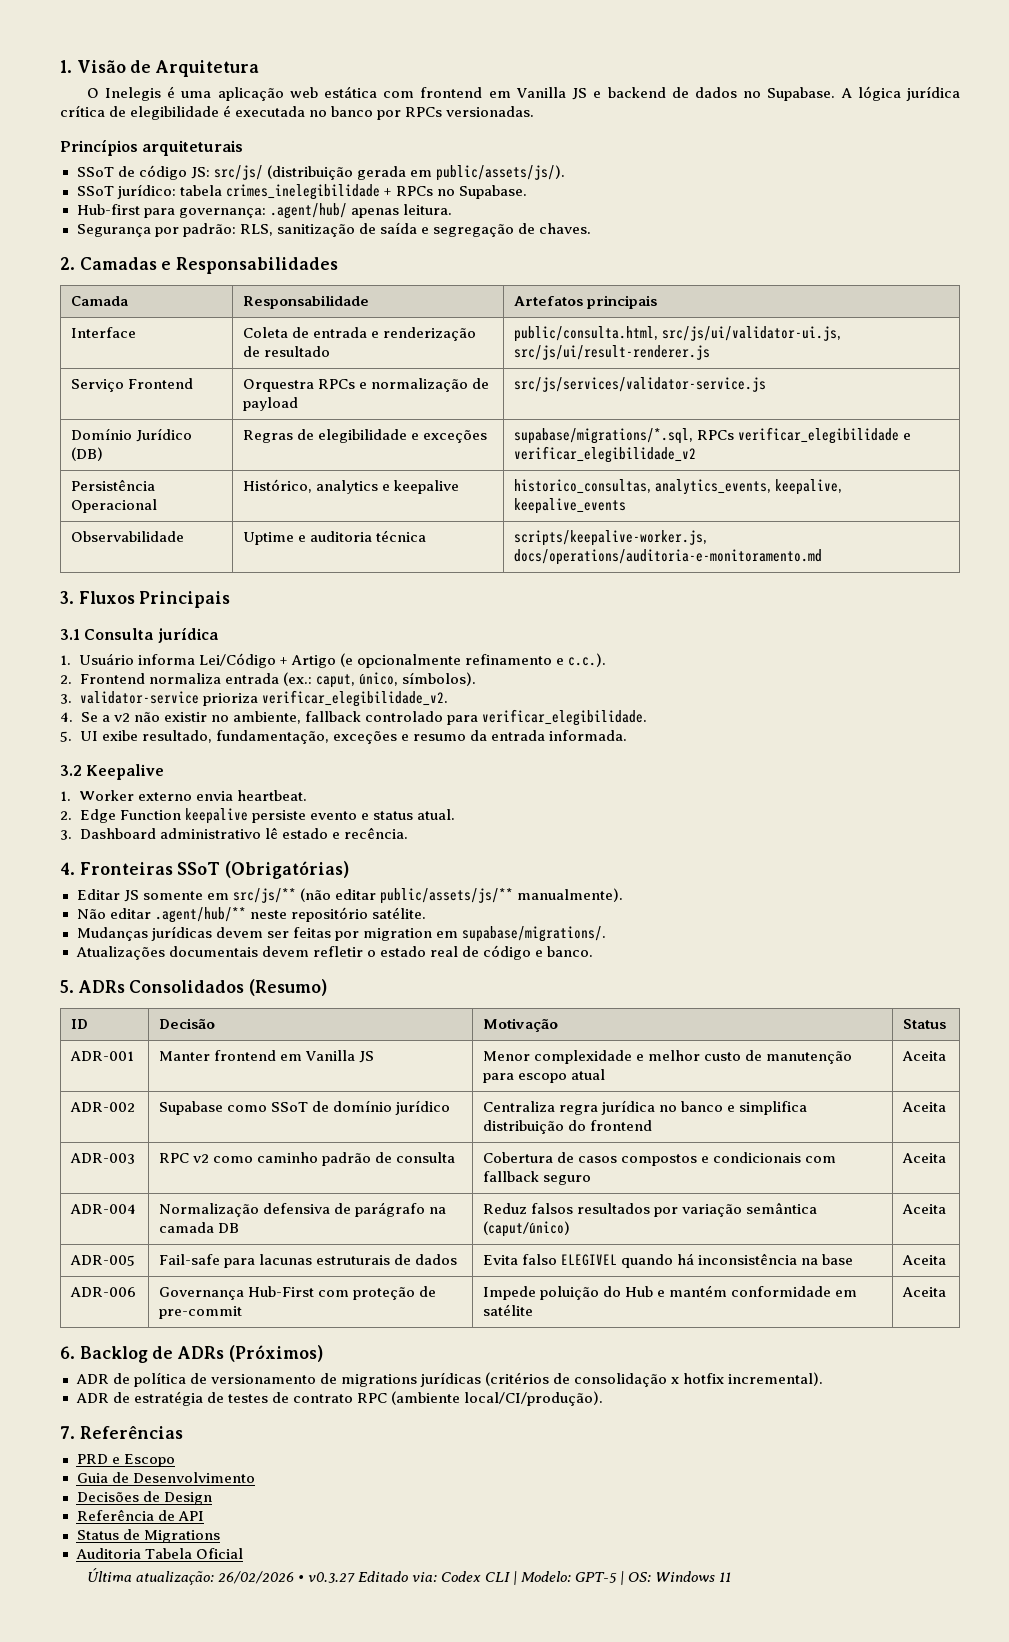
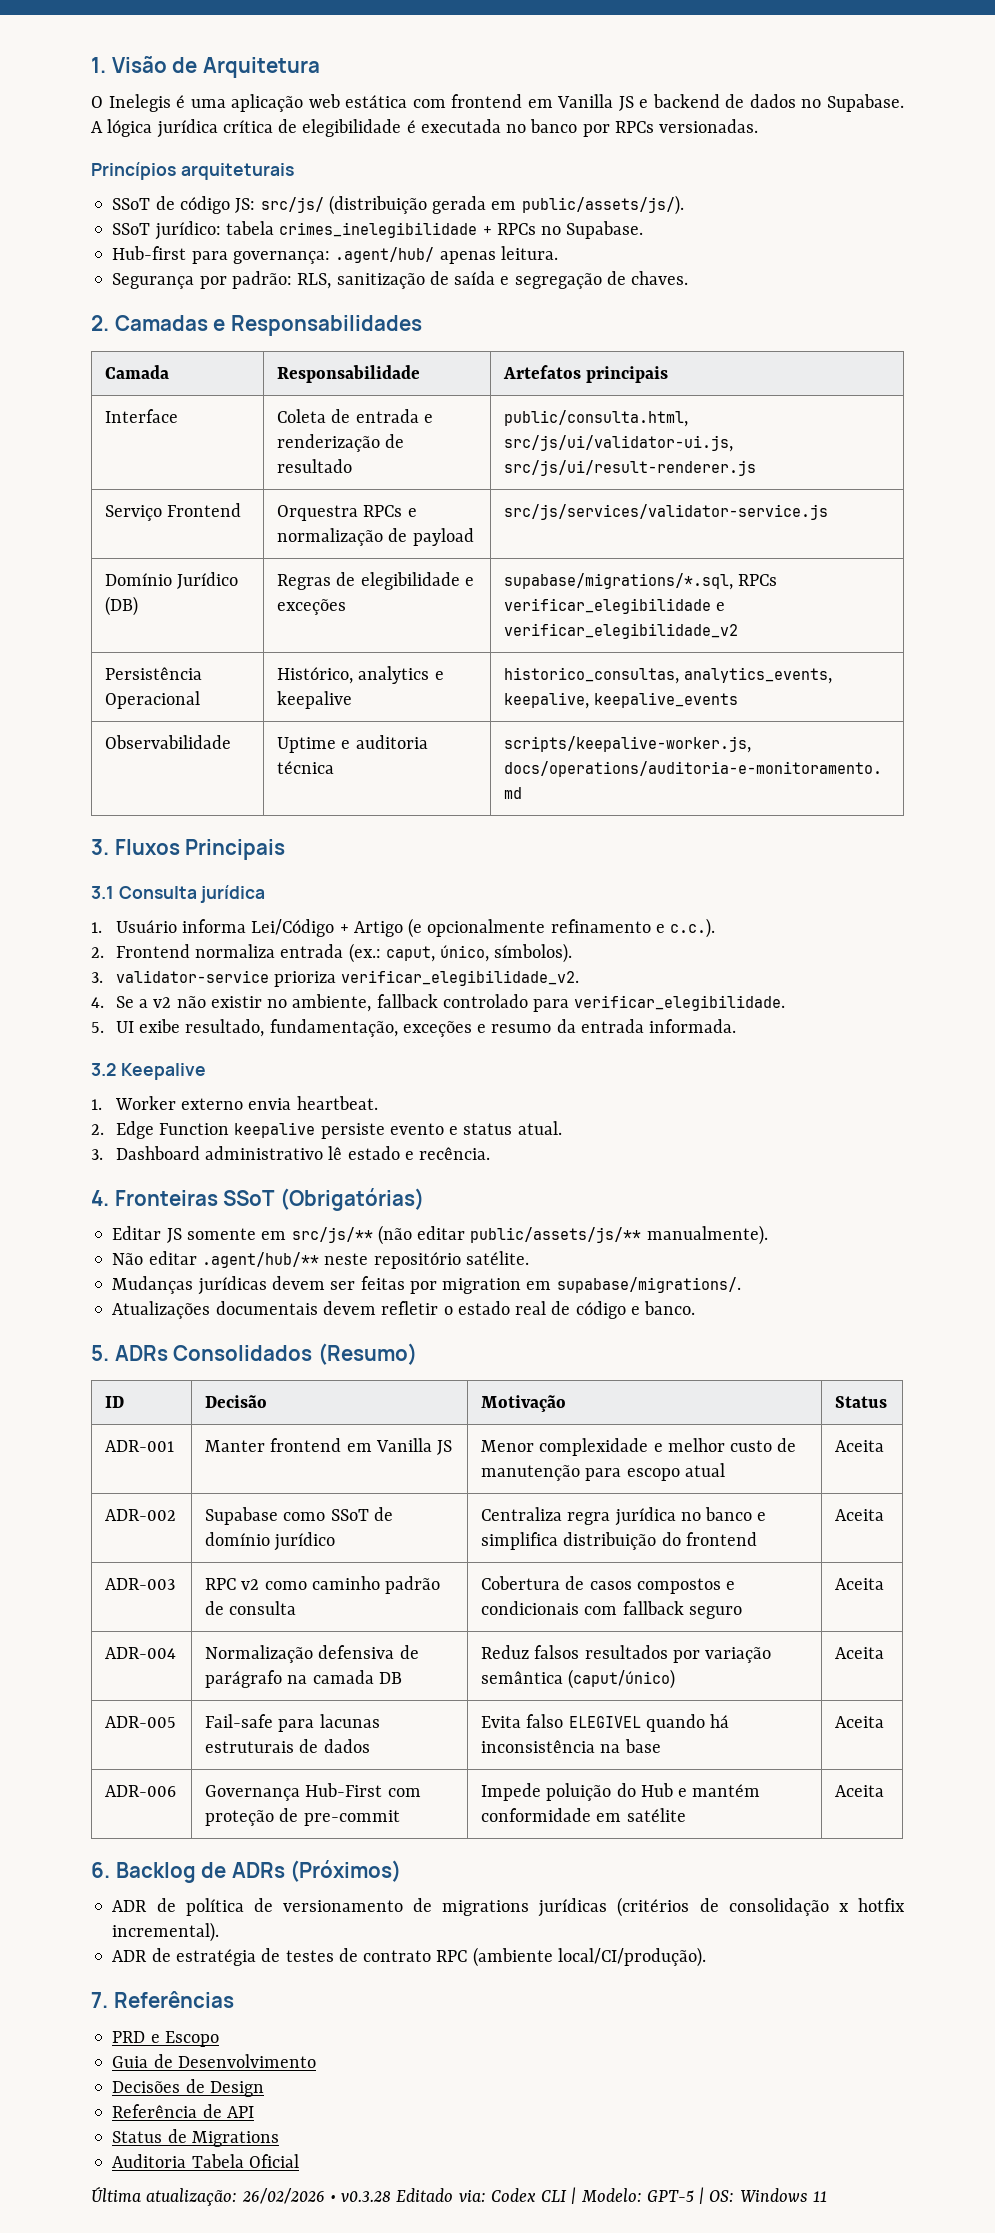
- Última atualização: 26/02/2026 • v0.3.27 Editado via: Codex CLI | Modelo: GPT-5 | OS: Windows 11
+ Última atualização: 26/02/2026 • v0.3.28 Editado via: Codex CLI | Modelo: GPT-5 | OS: Windows 11

